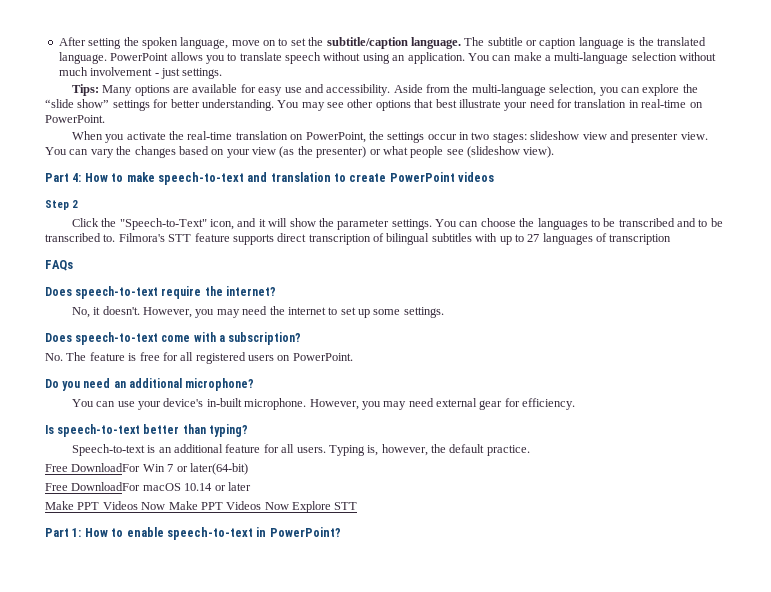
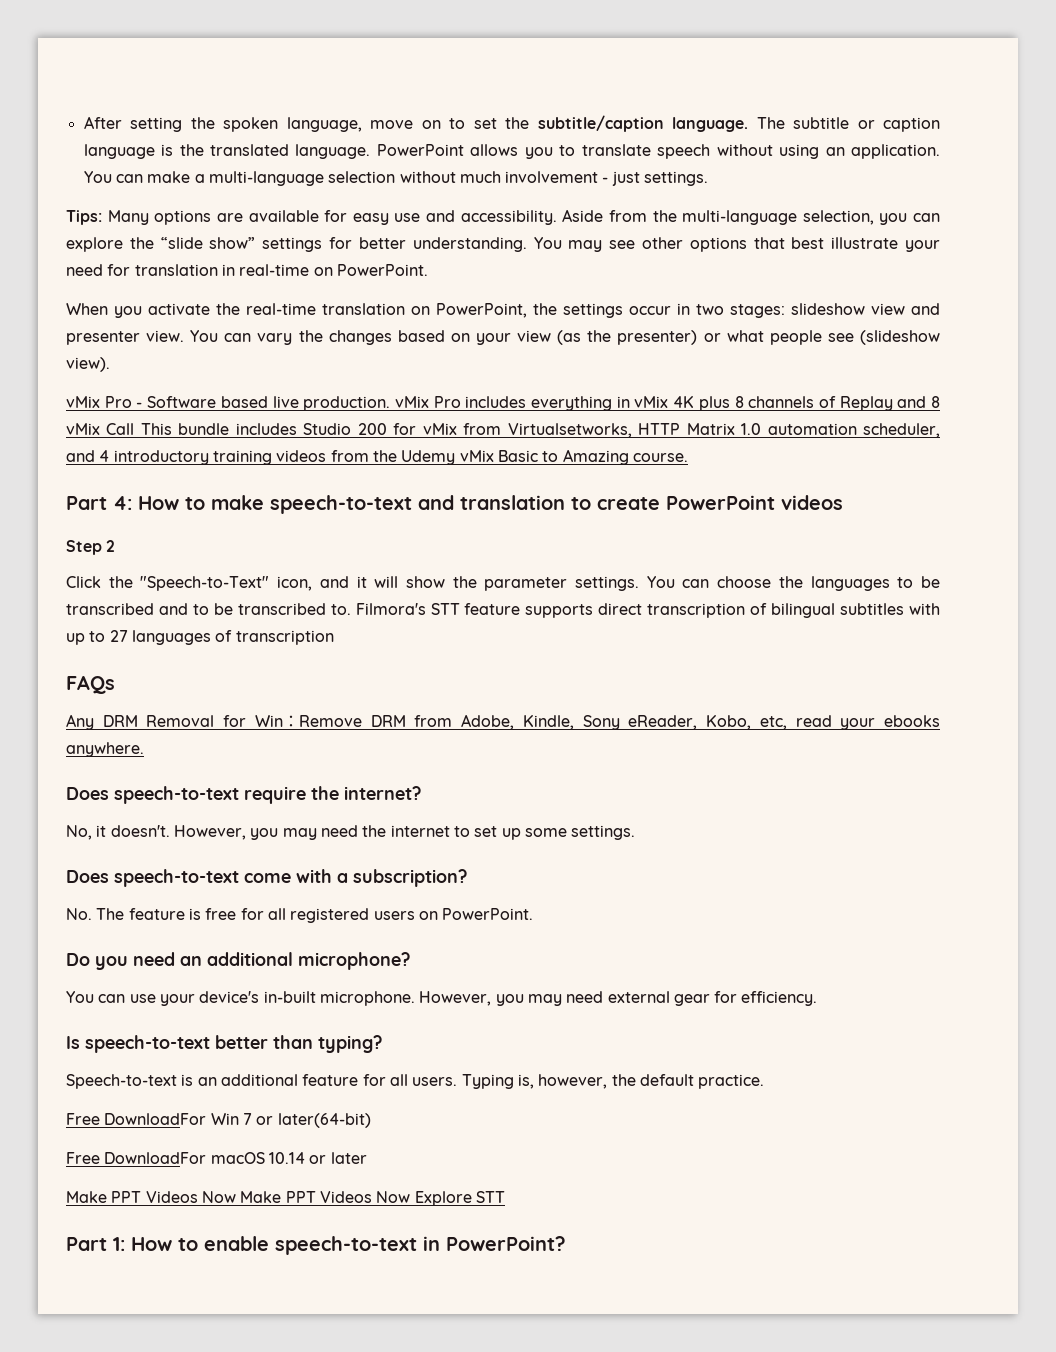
+ vMix Pro - Software based live production. vMix Pro includes everything in vMix 4K plus 8 channels of Replay and 8 vMix Call This bundle includes Studio 200 for vMix from Virtualsetworks, HTTP Matrix 1.0 automation scheduler, and 4 introductory training videos from the Udemy vMix Basic to Amazing course.
+ Any DRM Removal for Win：Remove DRM from Adobe, Kindle, Sony eReader, Kobo, etc, read your ebooks anywhere.

